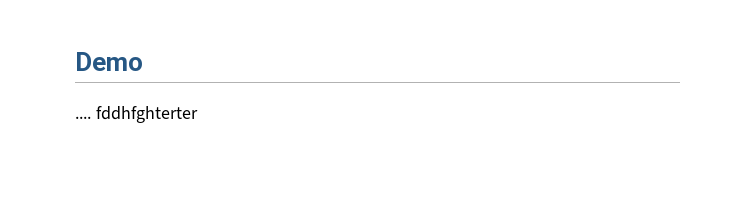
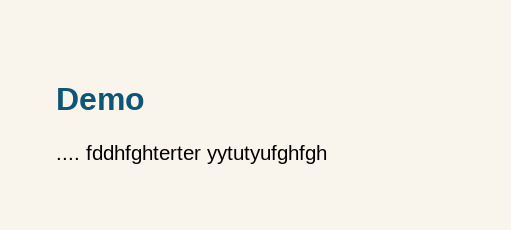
- .... fddhfghterter
+ .... fddhfghterter yytutyufghfgh

